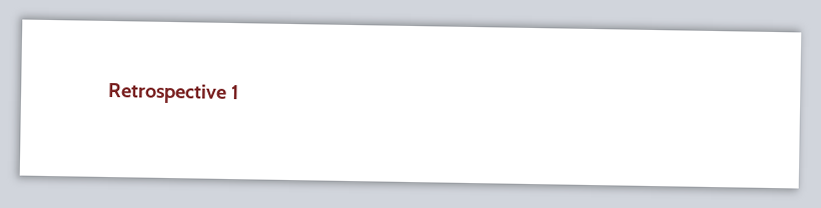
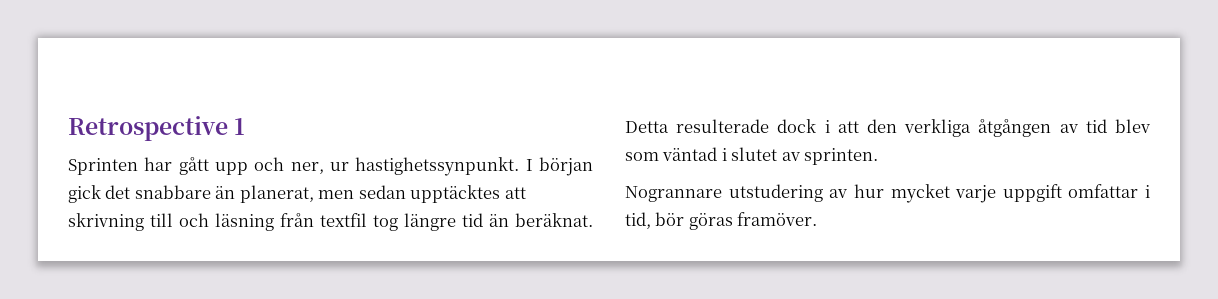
+ Sprinten har gått upp och ner, ur hastighetssynpunkt. I början gick det snabbare än planerat, men sedan upptäcktes att skrivning till och läsning från textfil tog längre tid än beräknat. Detta resulterade dock i att den verkliga åtgången av tid blev som väntad i slutet av sprinten.
+ Nogrannare utstudering av hur mycket varje uppgift omfattar i tid, bör göras framöver.

